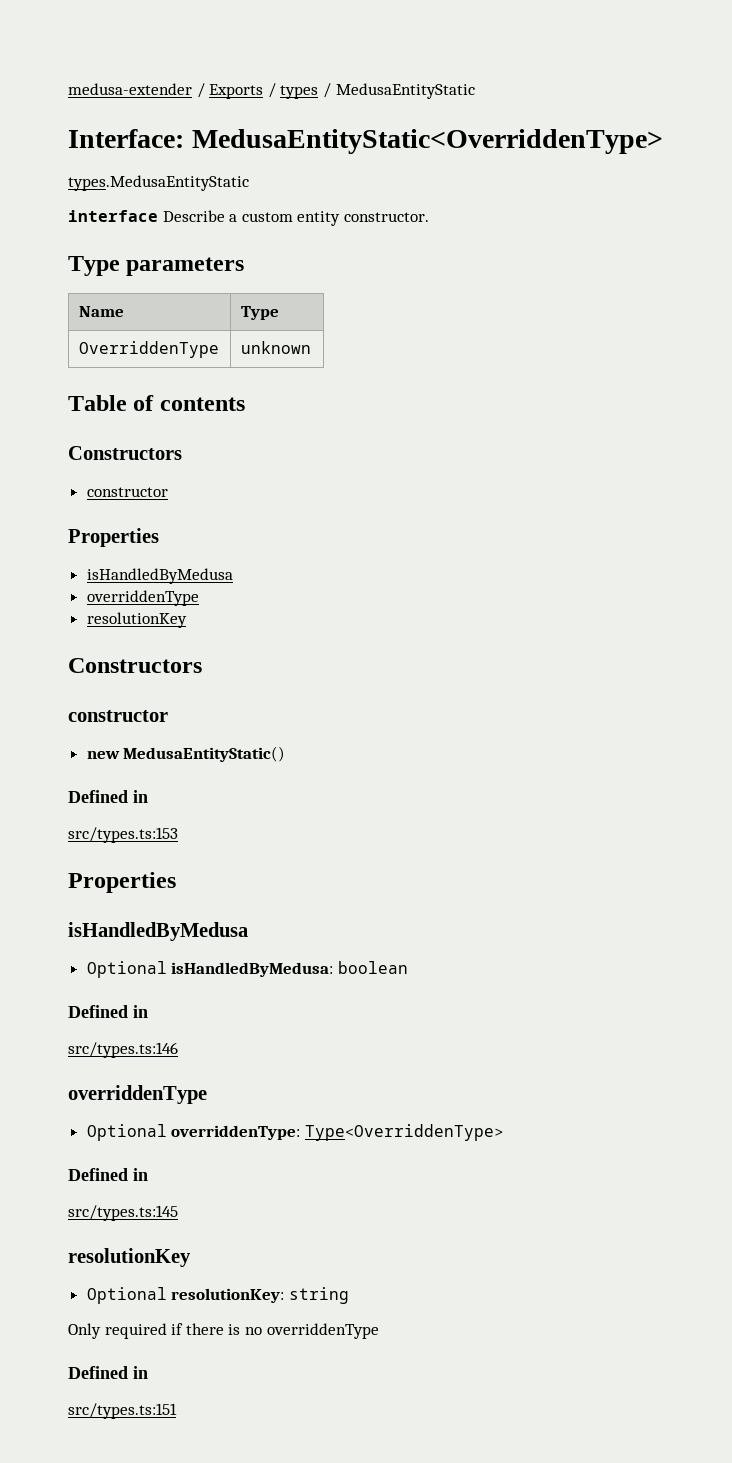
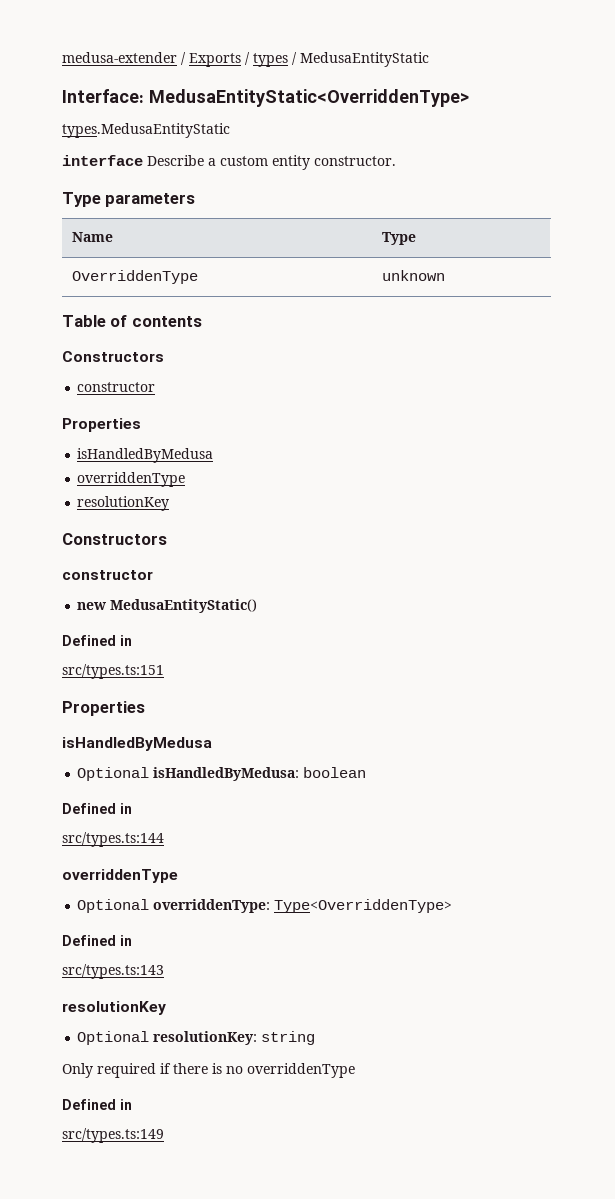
- src/types.ts:153
+ src/types.ts:151
- src/types.ts:146
+ src/types.ts:144
- src/types.ts:145
+ src/types.ts:143
- src/types.ts:151
+ src/types.ts:149

